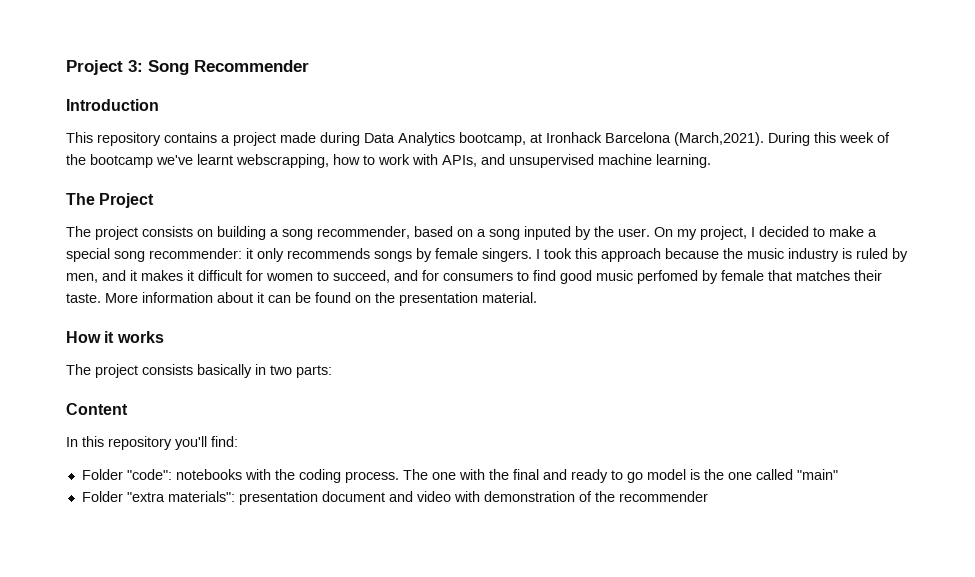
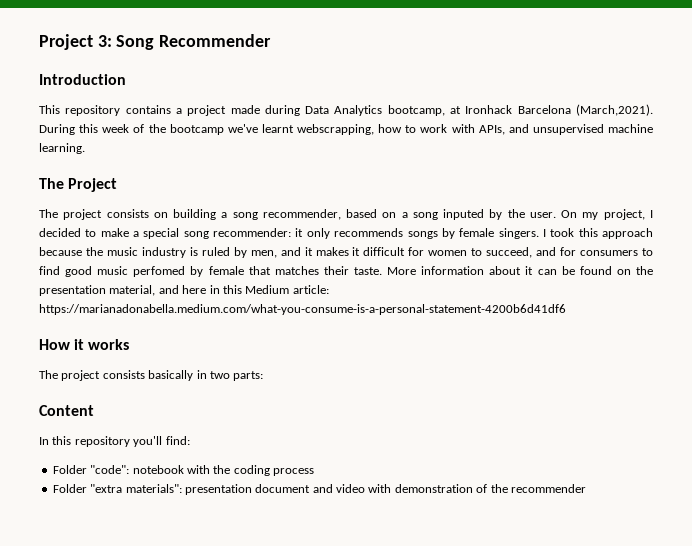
- More information about it can be found on the presentation material.
+ More information about it can be found on the presentation material, and here in this Medium article: https://marianadonabella.medium.com/what-you-consume-is-a-personal-statement-4200b6d41df6
- Folder "code": notebooks with the coding process. The one with the final and ready to go model is the one called "main"
+ Folder "code": notebook with the coding process

